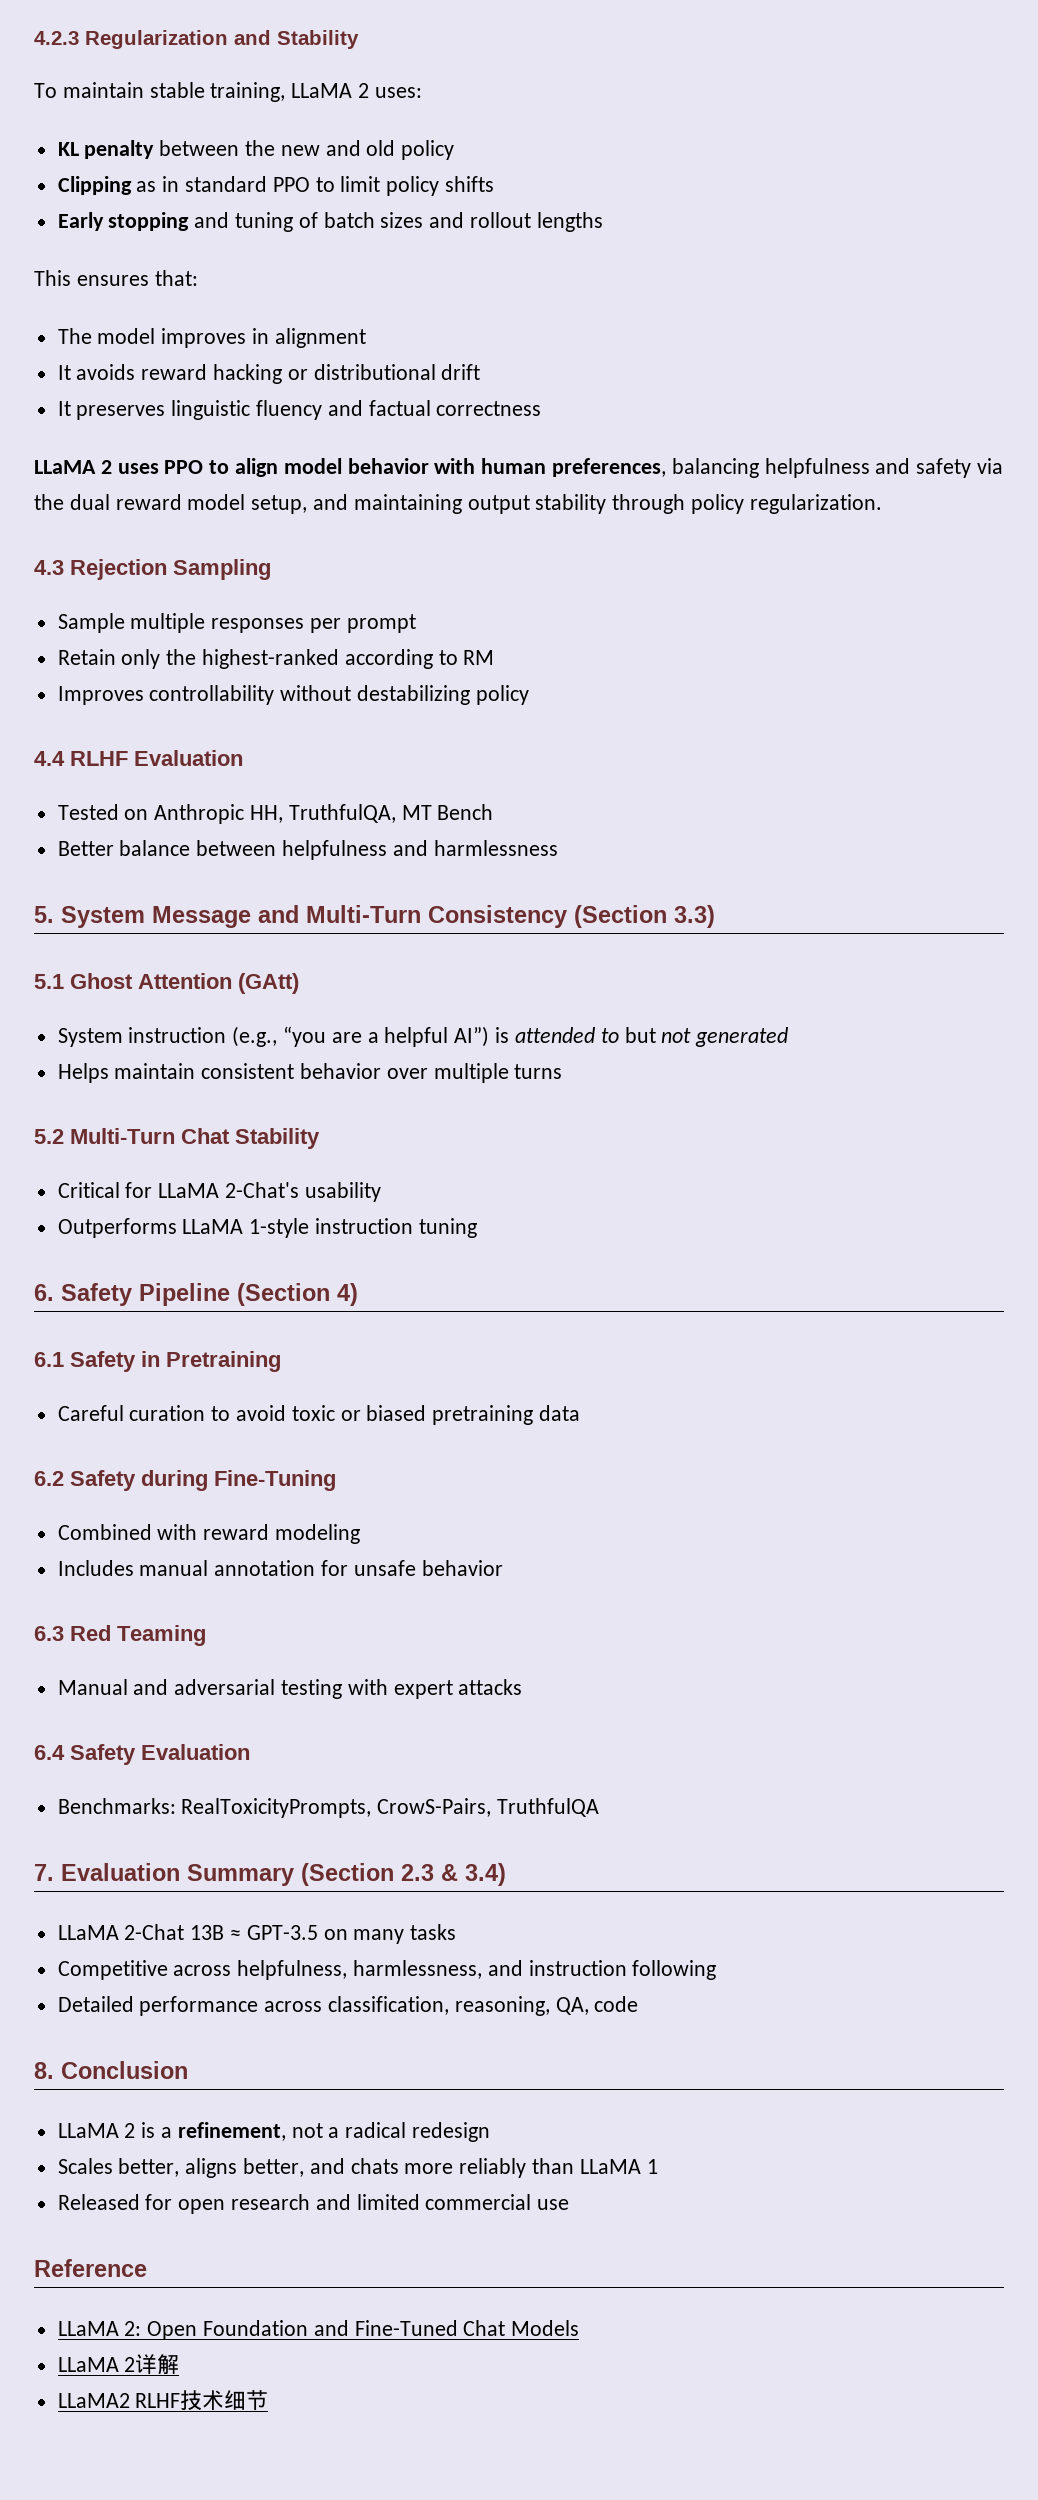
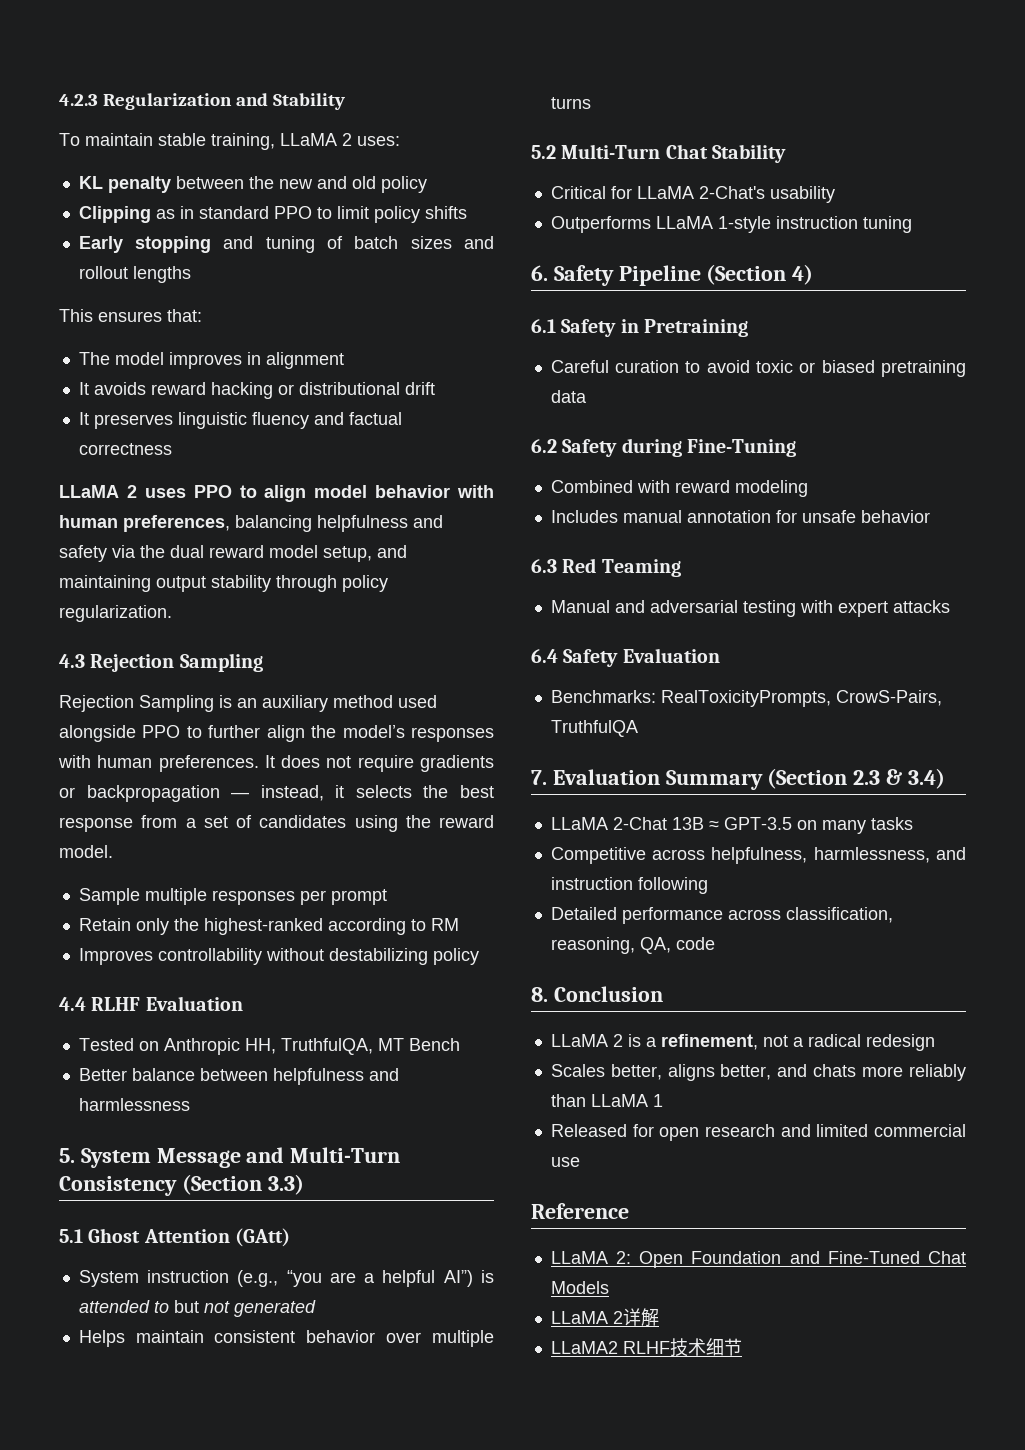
+ Rejection Sampling is an auxiliary method used alongside PPO to further align the model’s responses with human preferences. It does not require gradients or backpropagation — instead, it selects the best response from a set of candidates using the reward model.

